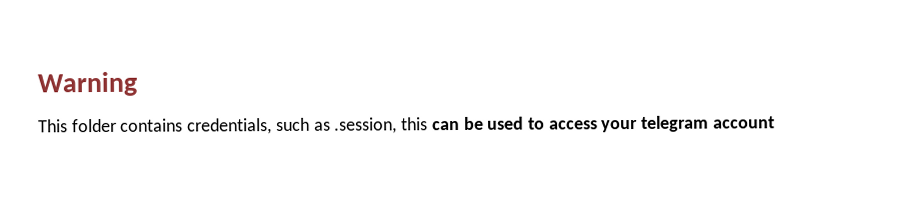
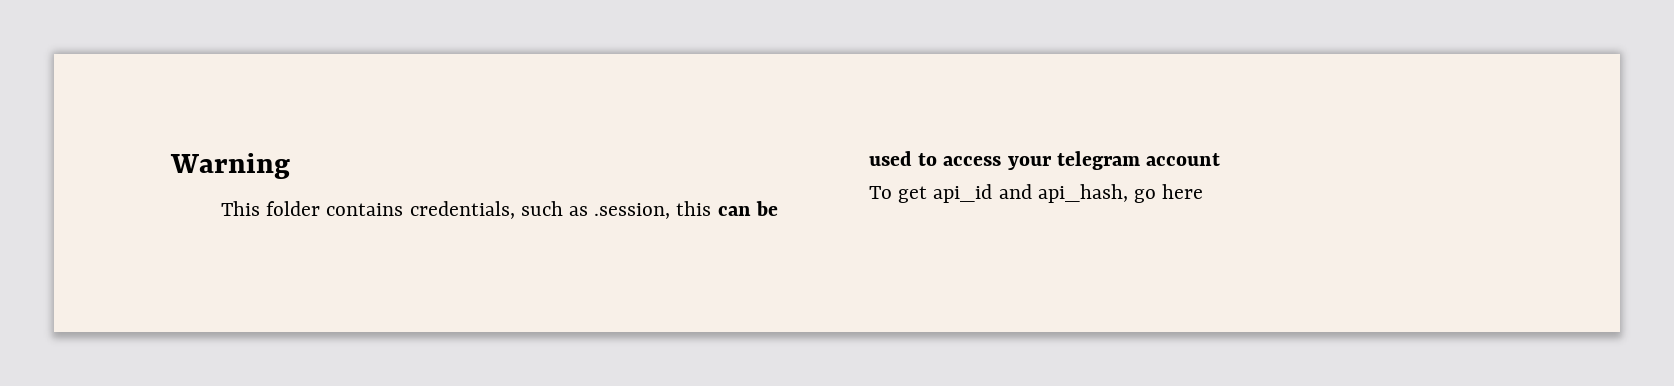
+ To get api_id and api_hash, go here

